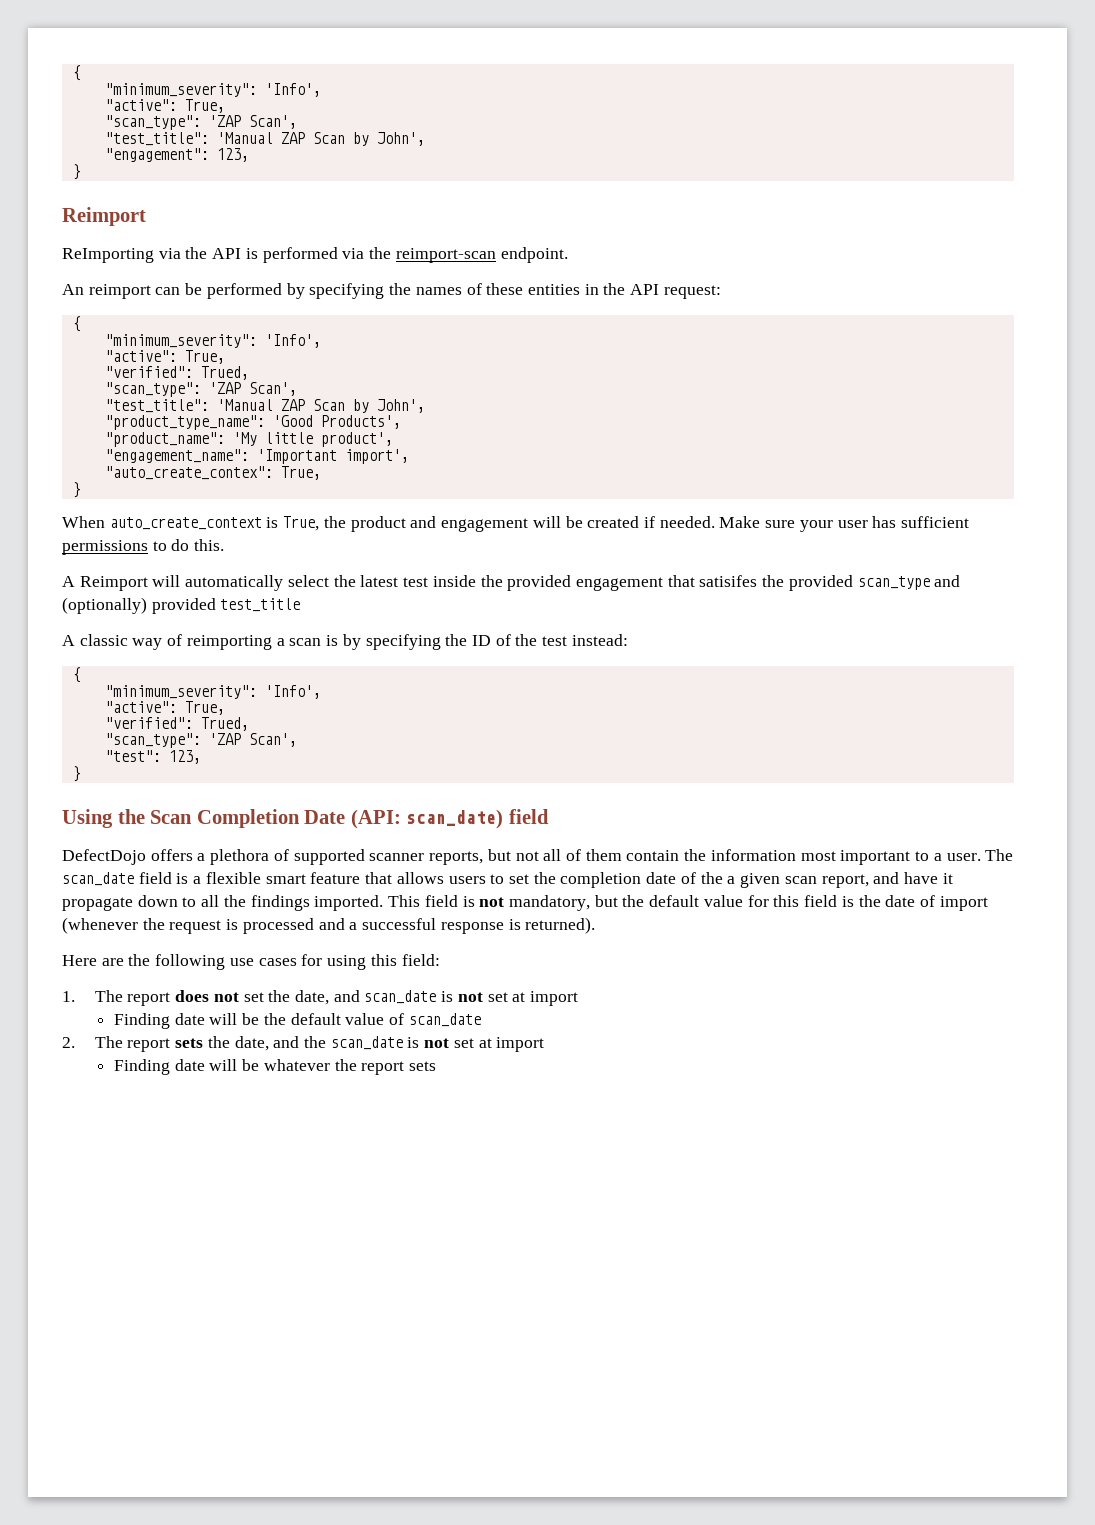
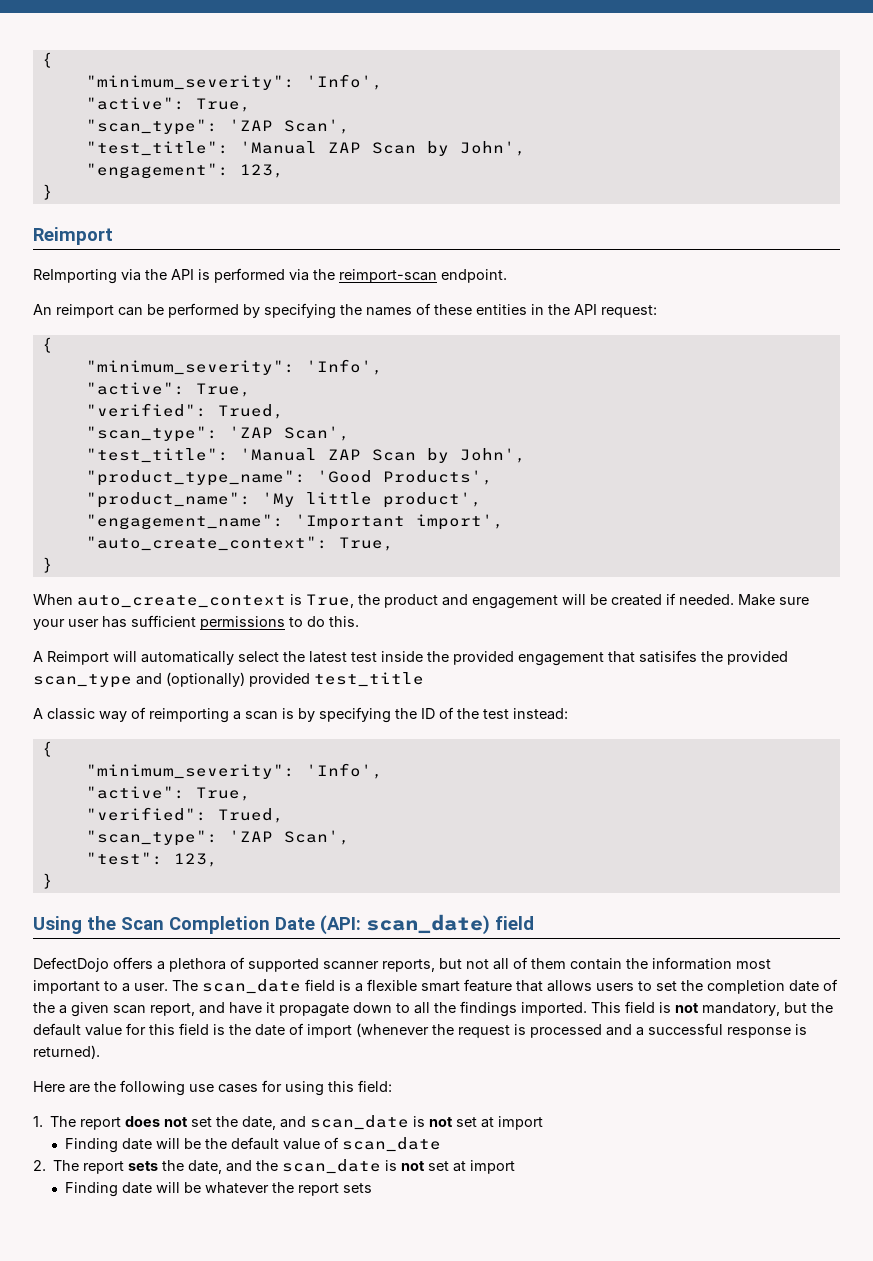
- "auto_create_contex": True,
+ "auto_create_context": True,

